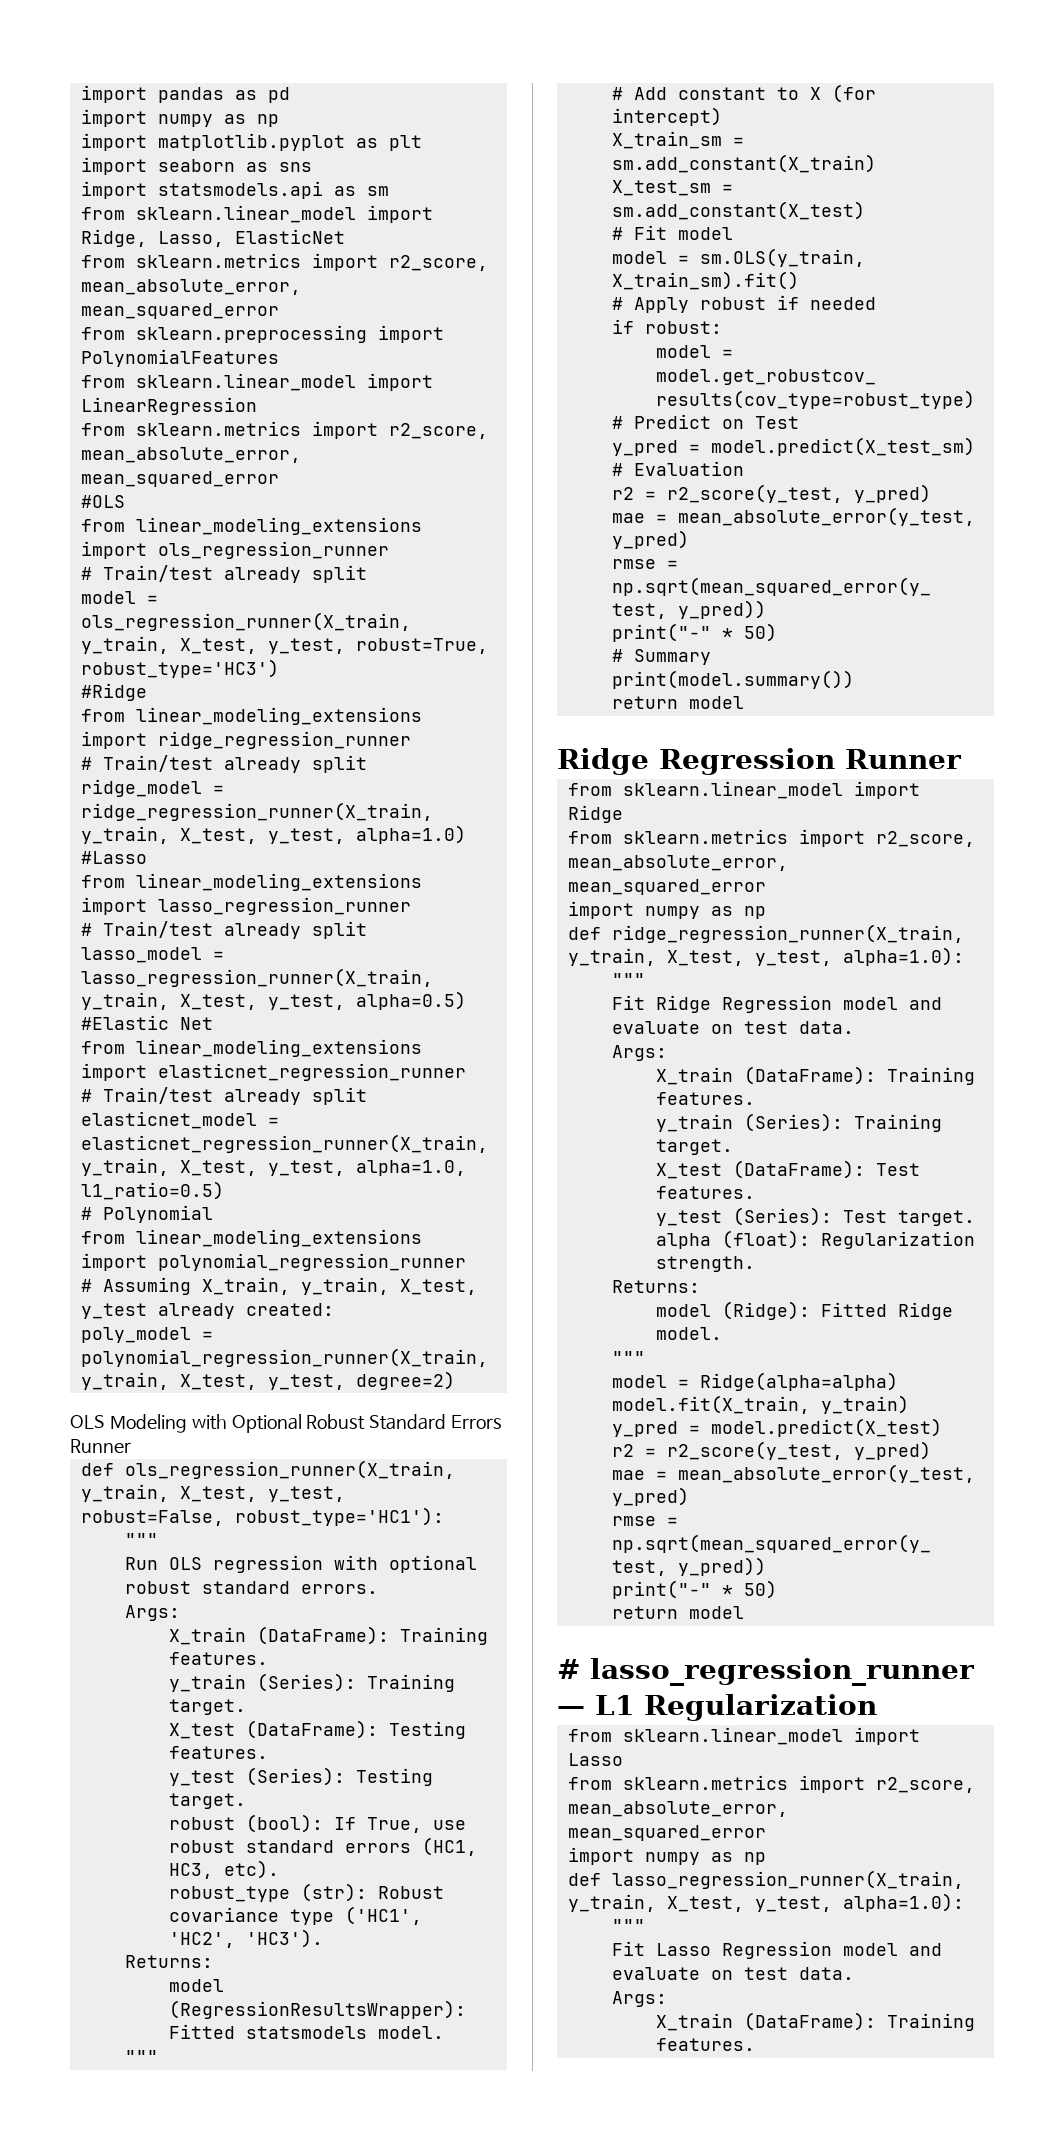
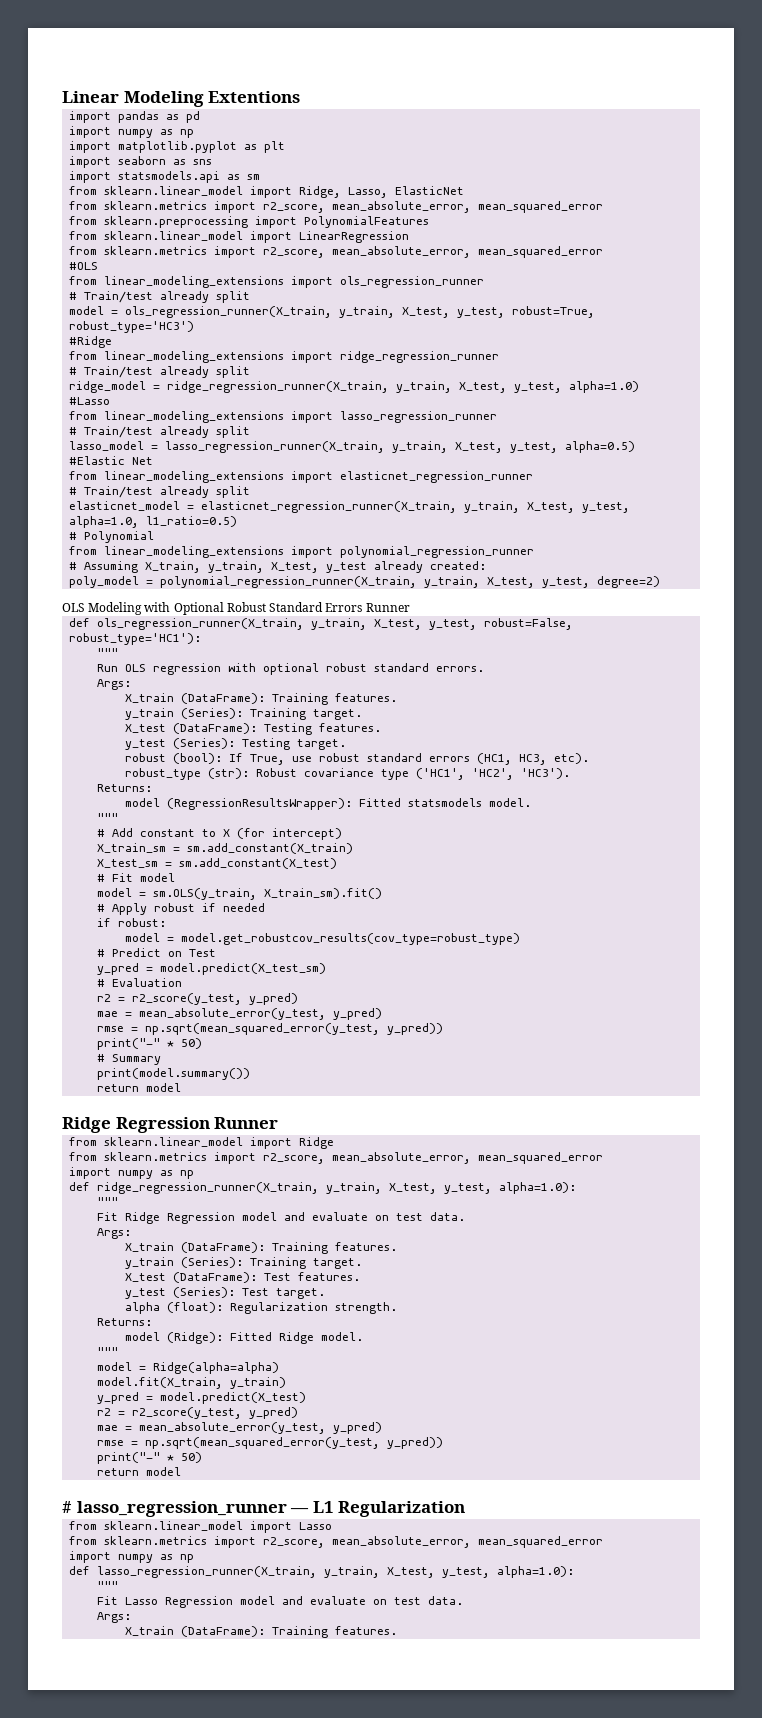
+ Linear Modeling Extentions

